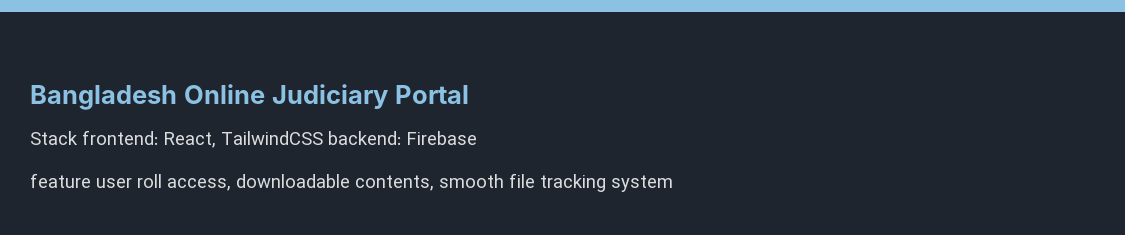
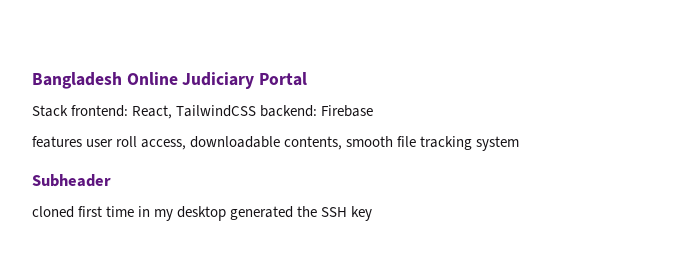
- feature user roll access, downloadable contents, smooth file tracking system
+ features user roll access, downloadable contents, smooth file tracking system
+ Subheader
+ cloned first time in my desktop generated the SSH key

